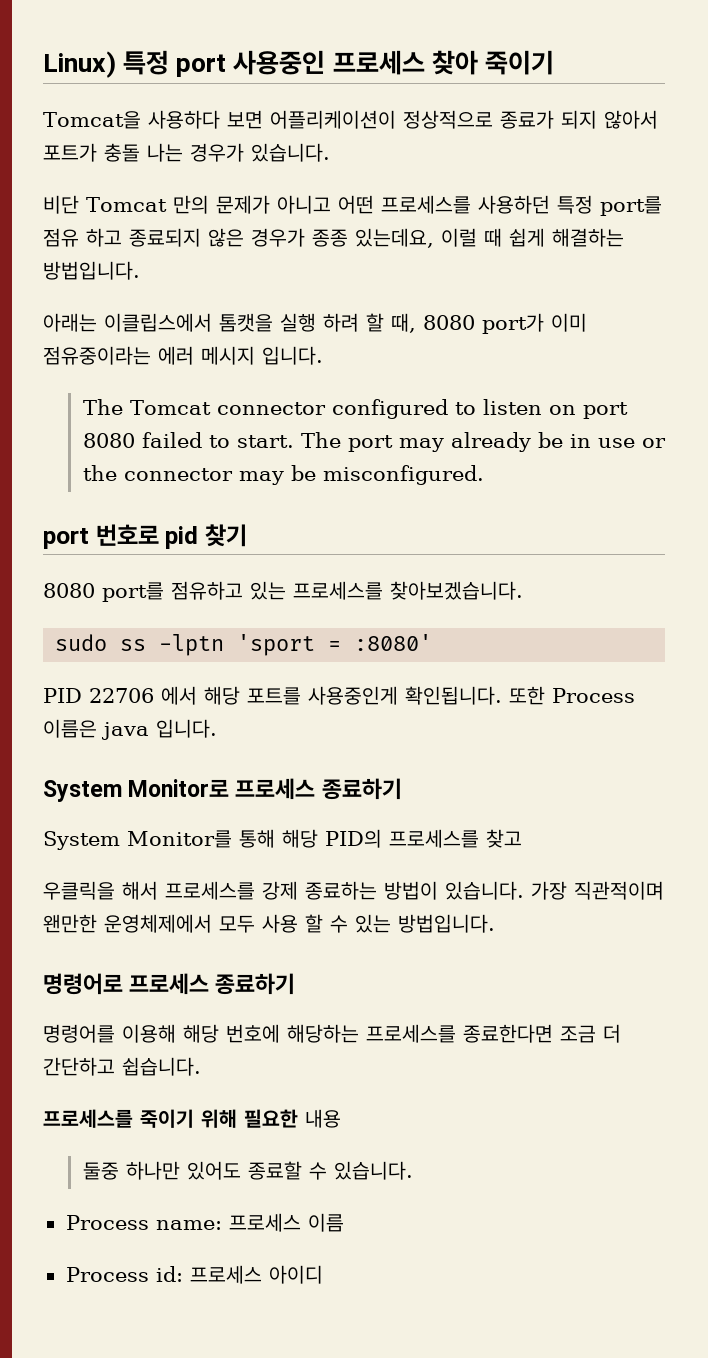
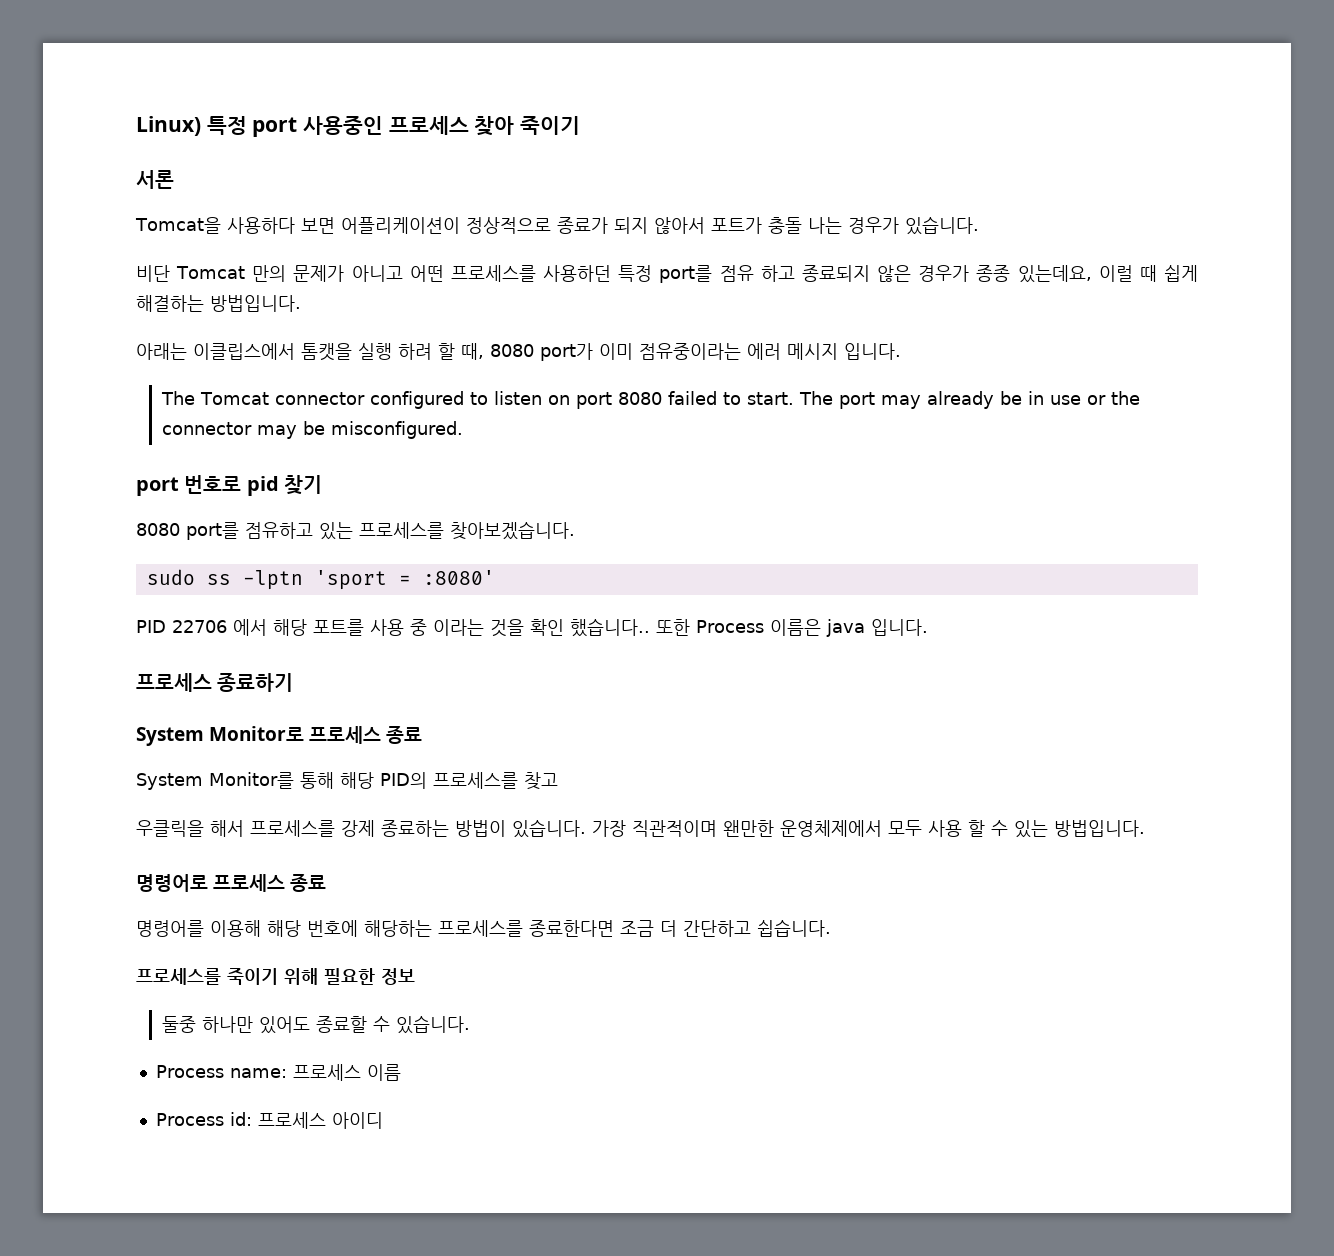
+ 서론
- PID 22706 에서 해당 포트를 사용중인게 확인됩니다.
+ PID 22706 에서 해당 포트를 사용 중 이라는 것을 확인 했습니다..
+ 프로세스 종료하기
- System Monitor로 프로세스 종료하기
+ System Monitor로 프로세스 종료
- 명령어로 프로세스 종료하기
+ 명령어로 프로세스 종료
- 프로세스를 죽이기 위해 필요한 내용
+ 프로세스를 죽이기 위해 필요한 정보

